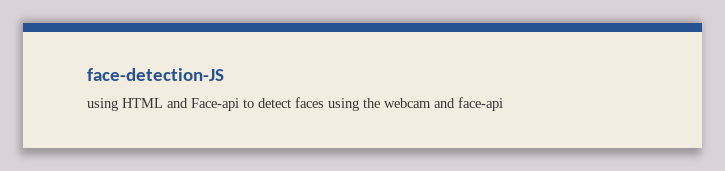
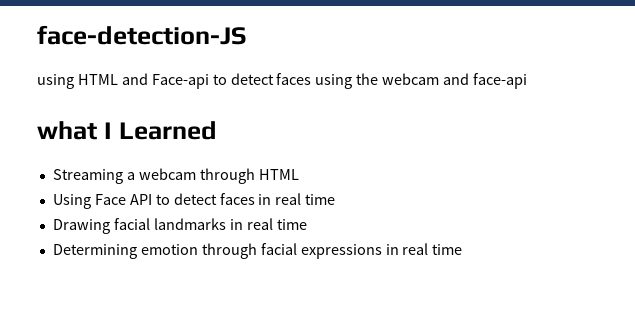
+ what I Learned
+ Streaming a webcam through HTML
+ Using Face API to detect faces in real time
+ Drawing facial landmarks in real time
+ Determining emotion through facial expressions in real time

